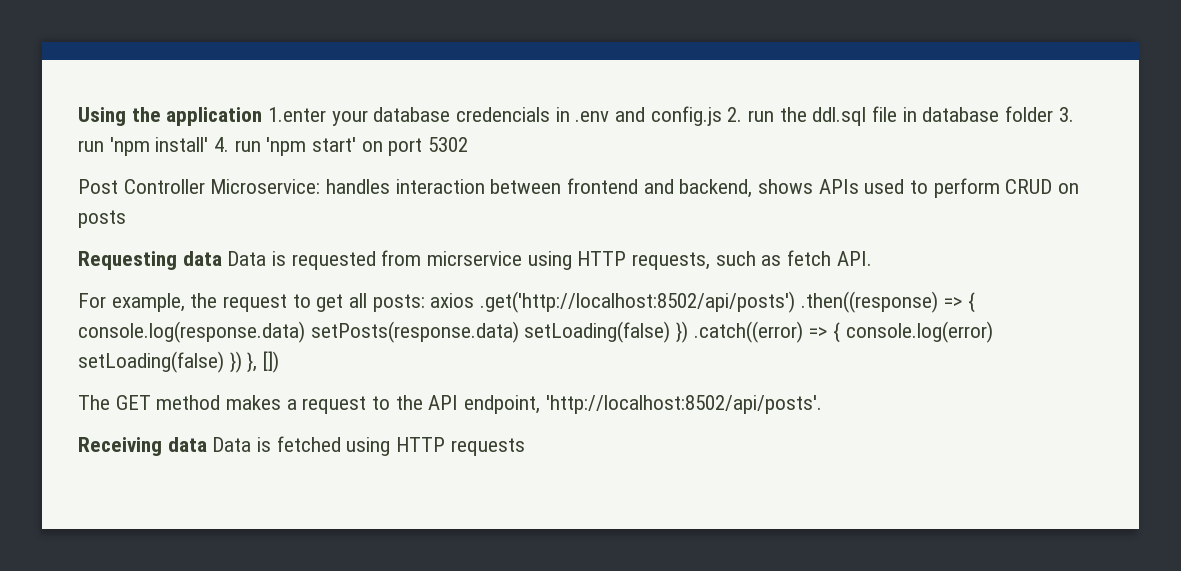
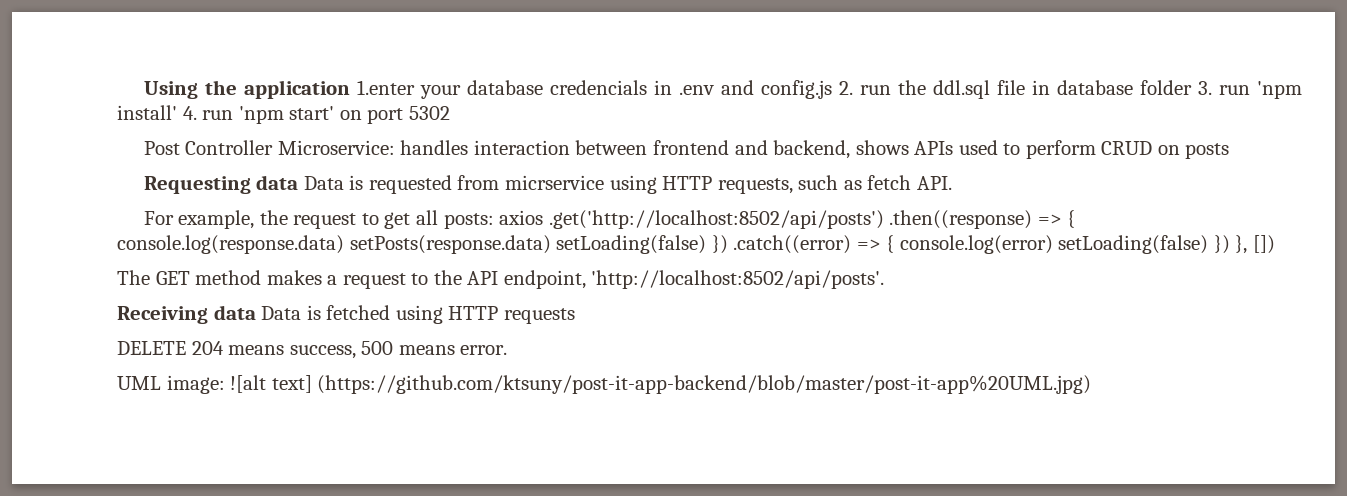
+ DELETE 204 means success, 500 means error.
+ UML image: ![alt text] (https://github.com/ktsuny/post-it-app-backend/blob/master/post-it-app%20UML.jpg)

